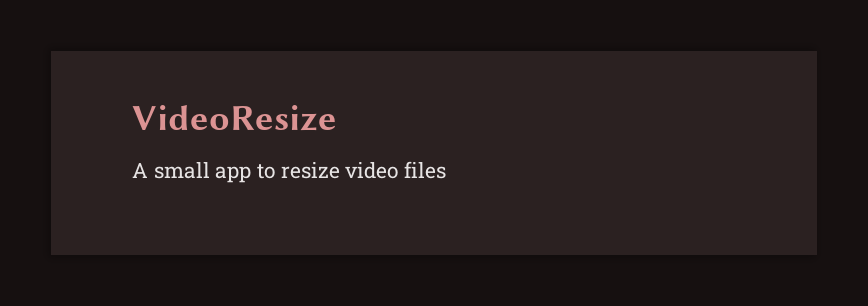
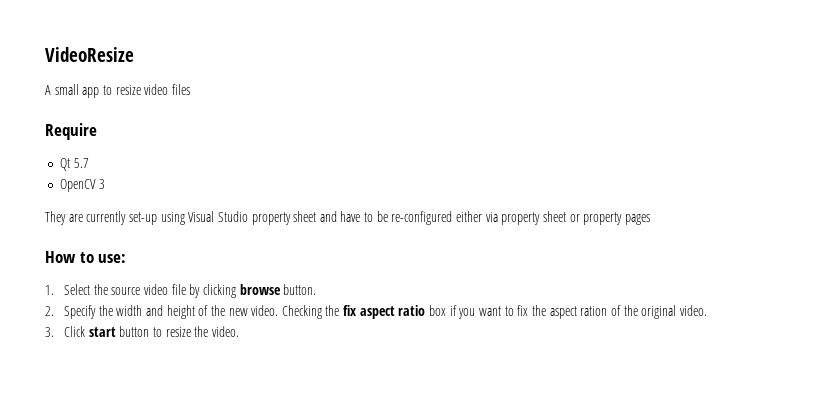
+ Require
+ Qt 5.7
+ OpenCV 3
+ They are currently set-up using Visual Studio property sheet and have to be re-configured either via property sheet or property pages
+ How to use:
+ 1. Select the source video file by clicking browse button.
+ 2. Specify the width and height of the new video. Checking the fix aspect ratio box if you want to fix the aspect ration of the original video.
+ 3. Click start button to resize the video.

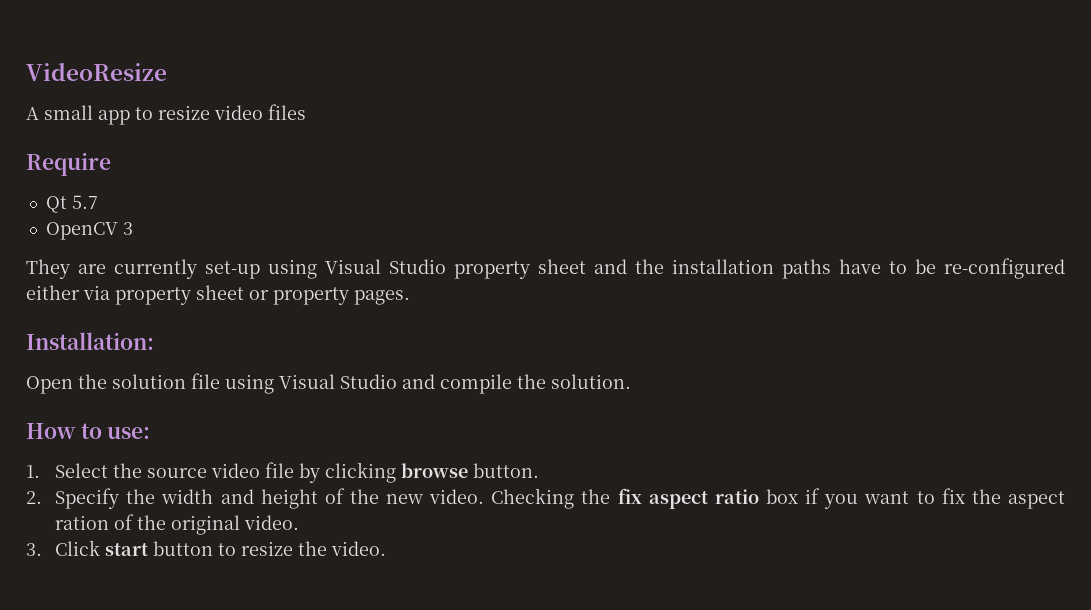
- They are currently set-up using Visual Studio property sheet and have to be re-configured either via property sheet or property pages
+ They are currently set-up using Visual Studio property sheet and the installation paths have to be re-configured either via property sheet or property pages.
+ Installation:
+ Open the solution file using Visual Studio and compile the solution.

